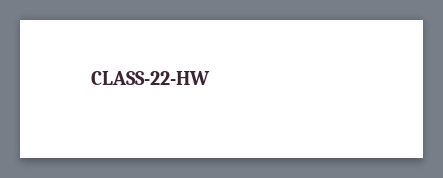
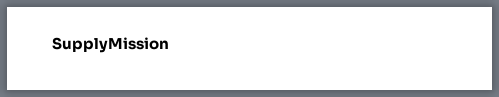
- CLASS-22-HW
+ SupplyMission

